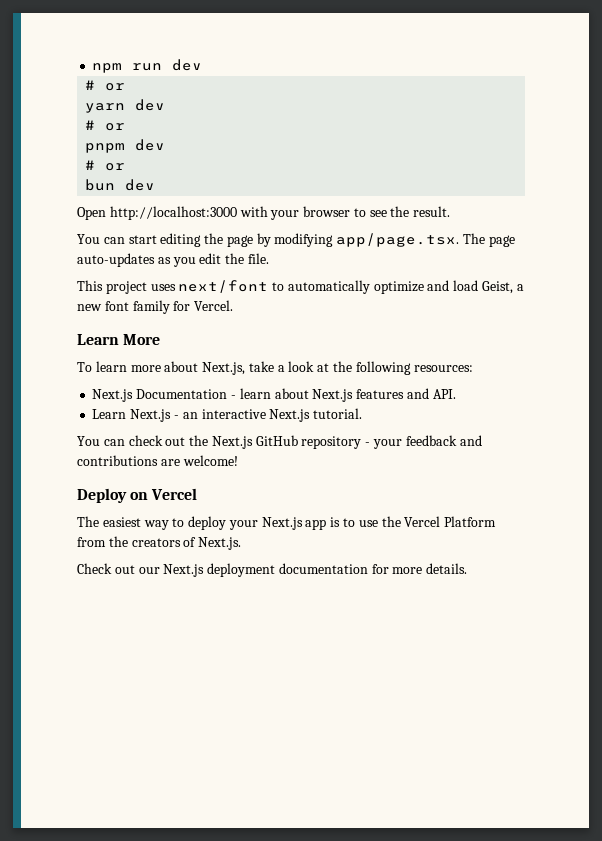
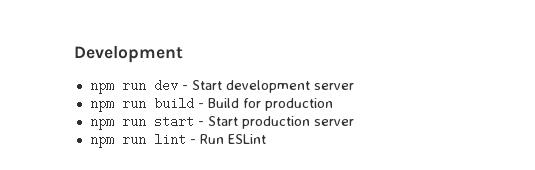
+ Development
- npm run dev
- # or
- yarn dev
- # or
- pnpm dev
- # or
- bun dev
- Open http://localhost:3000 with your browser to see the result.
- You can start editing the page by modifying app/page.tsx. The page auto-updates as you edit the file.
- This project uses next/font to automatically optimize and load Geist, a new font family for Vercel.
- Learn More
- To learn more about Next.js, take a look at the following resources:
- Next.js Documentation - learn about Next.js features and API.
- Learn Next.js - an interactive Next.js tutorial.
- You can check out the Next.js GitHub repository - your feedback and contributions are welcome!
- Deploy on Vercel
- The easiest way to deploy your Next.js app is to use the Vercel Platform from the creators of Next.js.
- Check out our Next.js deployment documentation for more details.
+ npm run dev - Start development server
+ npm run build - Build for production
+ npm run start - Start production server
+ npm run lint - Run ESLint

